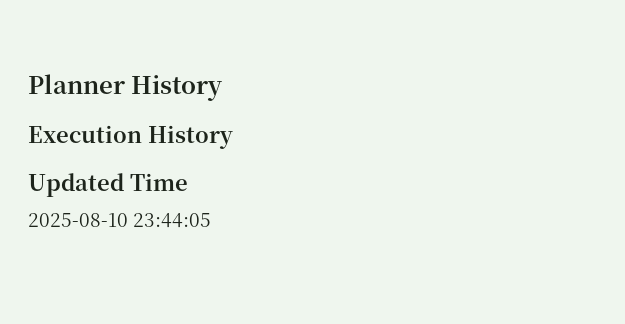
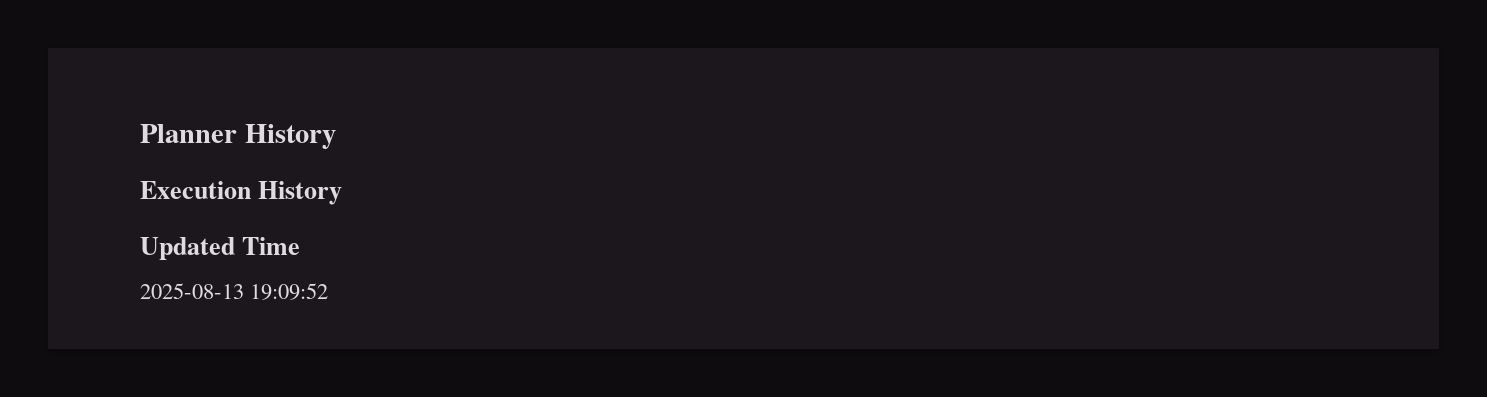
- 2025-08-10 23:44:05
+ 2025-08-13 19:09:52

